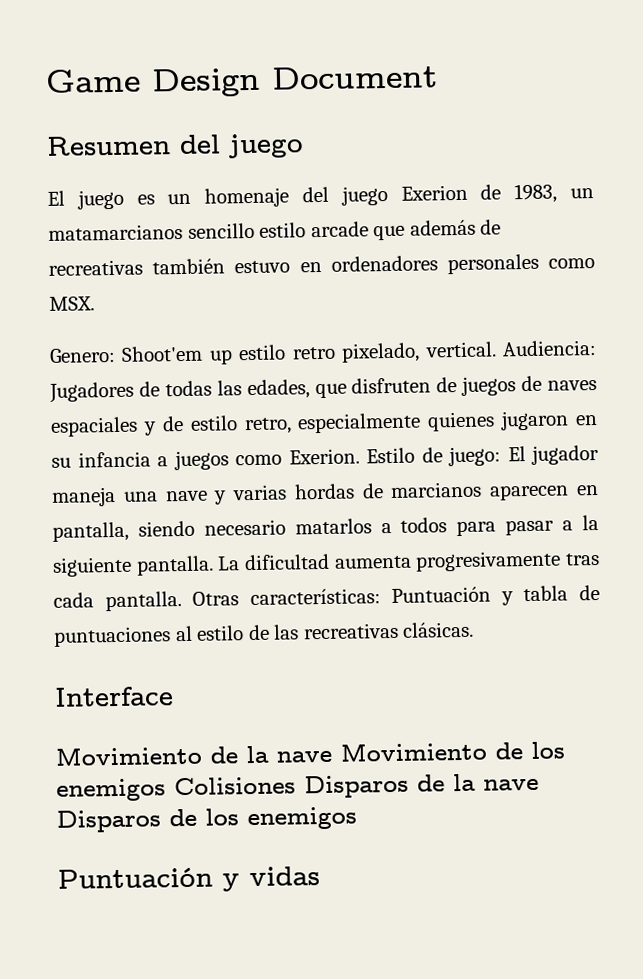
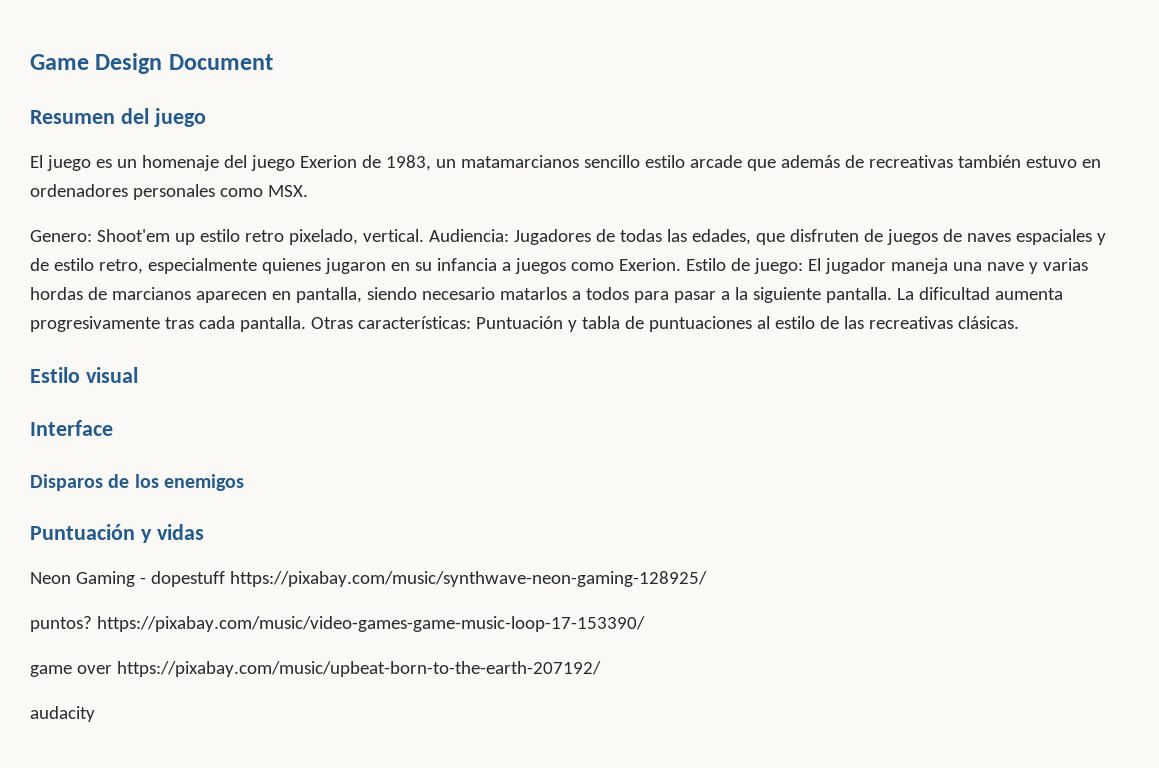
+ Estilo visual
- Movimiento de la nave Movimiento de los enemigos Colisiones Disparos de la nave Disparos de los enemigos
+ Disparos de los enemigos
+ Neon Gaming - dopestuff https://pixabay.com/music/synthwave-neon-gaming-128925/
+ puntos? https://pixabay.com/music/video-games-game-music-loop-17-153390/
+ game over https://pixabay.com/music/upbeat-born-to-the-earth-207192/
+ audacity

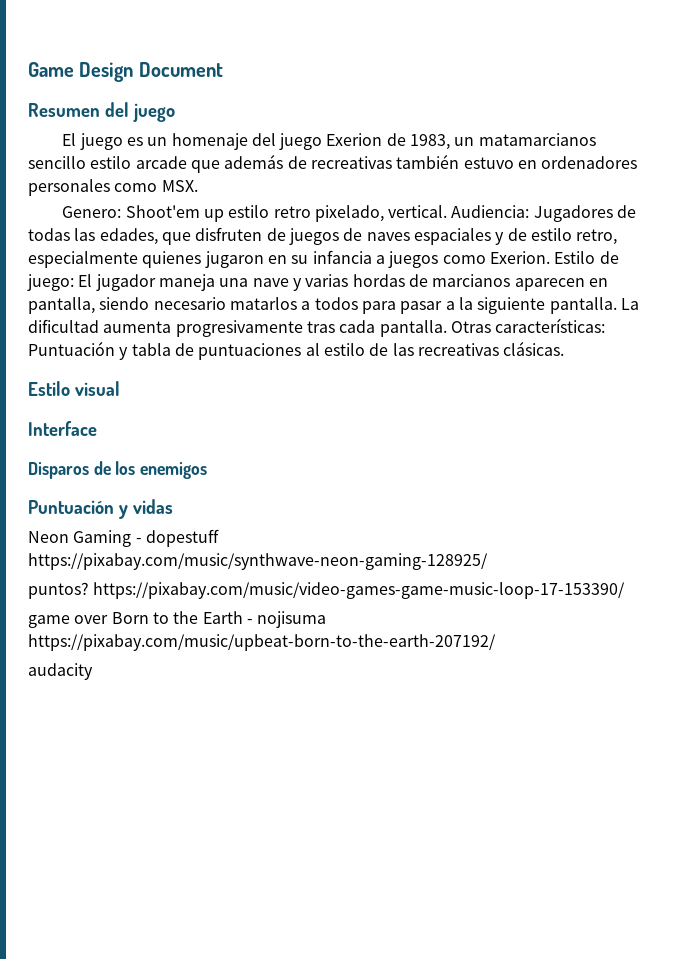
- game over https://pixabay.com/music/upbeat-born-to-the-earth-207192/
+ game over Born to the Earth - nojisuma https://pixabay.com/music/upbeat-born-to-the-earth-207192/

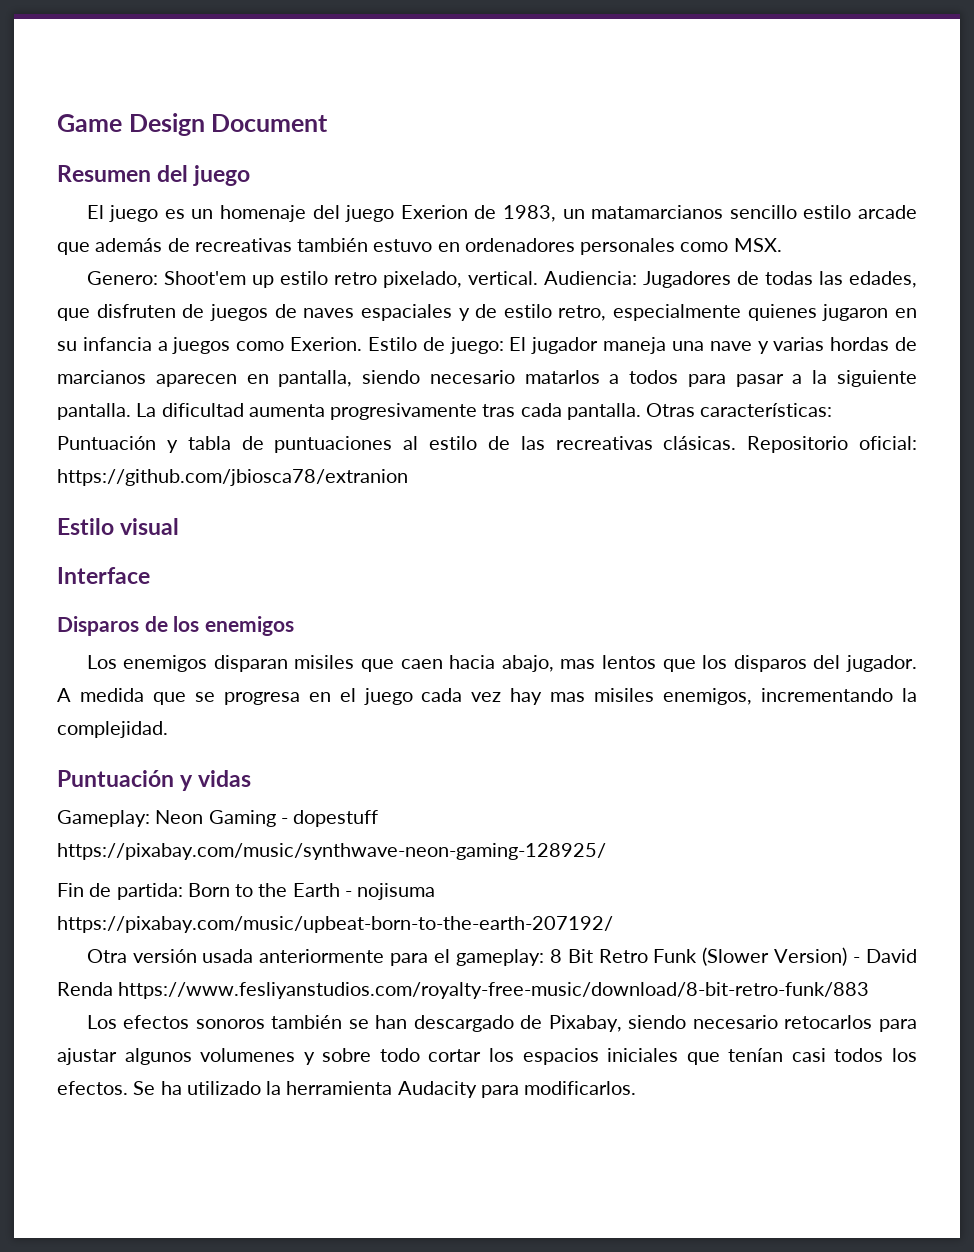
+ Repositorio oficial: https://github.com/jbiosca78/extranion
+ Los enemigos disparan misiles que caen hacia abajo, mas lentos que los disparos del jugador. A medida que se progresa en el juego cada vez hay mas misiles enemigos, incrementando la complejidad.
- Neon Gaming - dopestuff https://pixabay.com/music/synthwave-neon-gaming-128925/
+ Gameplay: Neon Gaming - dopestuff https://pixabay.com/music/synthwave-neon-gaming-128925/
- puntos? https://pixabay.com/music/video-games-game-music-loop-17-153390/
- game over Born to the Earth - nojisuma https://pixabay.com/music/upbeat-born-to-the-earth-207192/
+ Fin de partida: Born to the Earth - nojisuma https://pixabay.com/music/upbeat-born-to-the-earth-207192/
- audacity
+ Otra versión usada anteriormente para el gameplay: 8 Bit Retro Funk (Slower Version) - David Renda https://www.fesliyanstudios.com/royalty-free-music/download/8-bit-retro-funk/883
+ Los efectos sonoros también se han descargado de Pixabay, siendo necesario retocarlos para ajustar algunos volumenes y sobre todo cortar los espacios iniciales que tenían casi todos los efectos. Se ha utilizado la herramienta Audacity para modificarlos.

